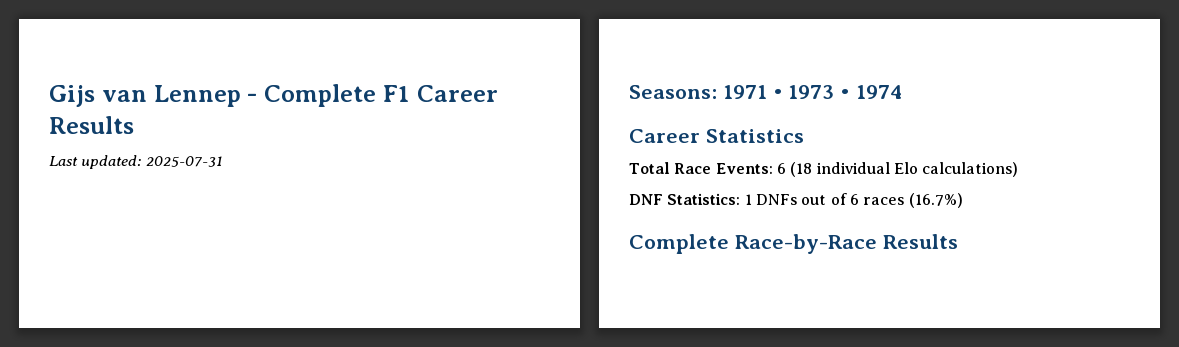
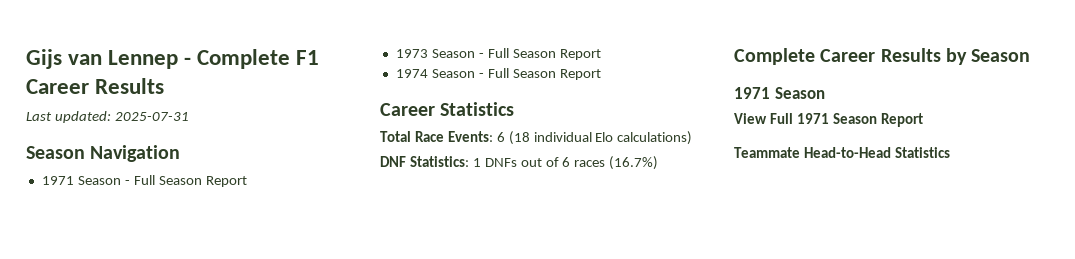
- Seasons: 1971 • 1973 • 1974
+ Season Navigation
+ 1971 Season - Full Season Report
+ 1973 Season - Full Season Report
+ 1974 Season - Full Season Report
- Complete Race-by-Race Results
+ Complete Career Results by Season
+ 1971 Season
+ View Full 1971 Season Report
+ Teammate Head-to-Head Statistics

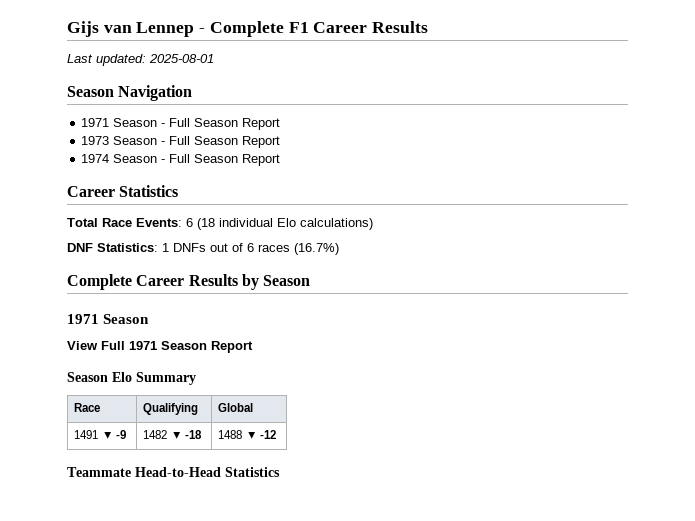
- Last updated: 2025-07-31
+ Last updated: 2025-08-01
+ Season Elo Summary
+ Race | Qualifying | Global
+ 1491 ▼ -9 | 1482 ▼ -18 | 1488 ▼ -12

